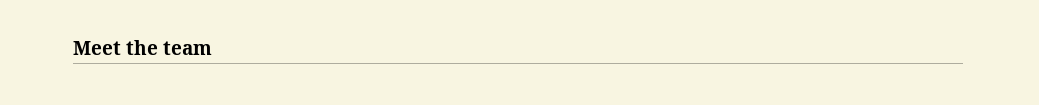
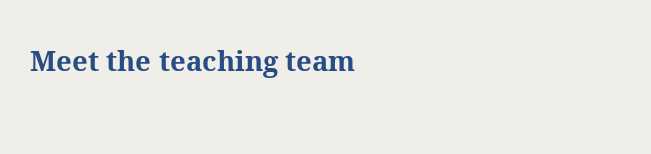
- Meet the team
+ Meet the teaching team

